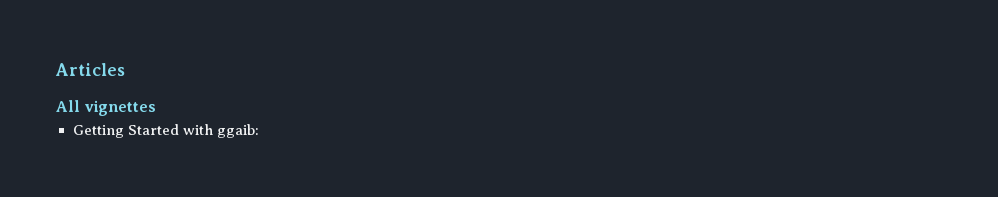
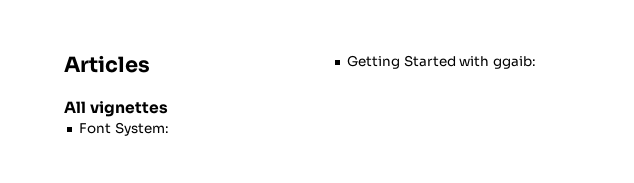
+ Font System:

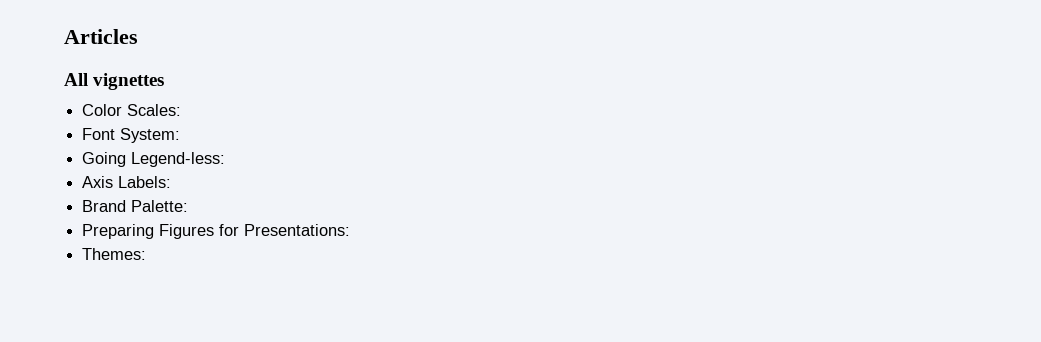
+ Color Scales:
- Getting Started with ggaib:
+ Going Legend-less:
+ Axis Labels:
+ Brand Palette:
+ Preparing Figures for Presentations:
+ Themes:

